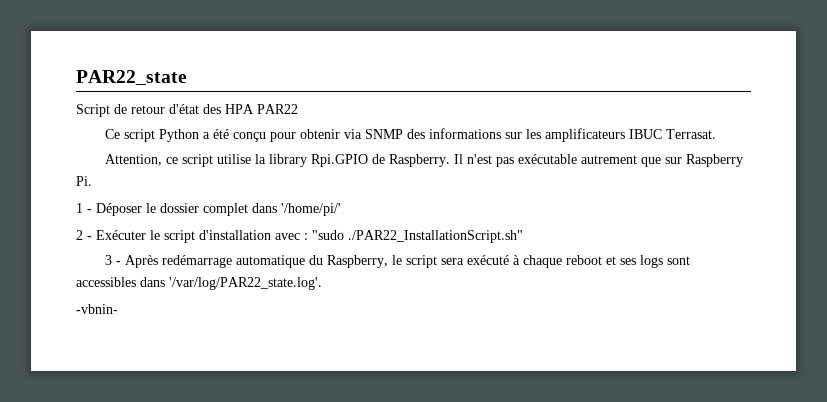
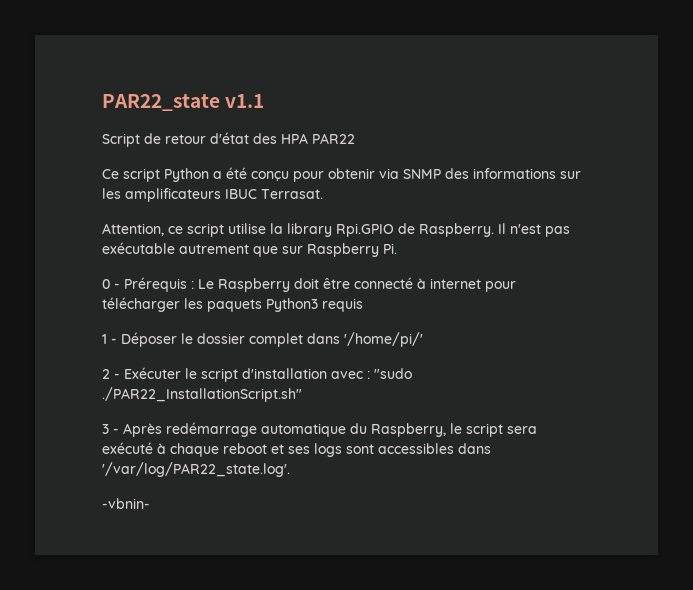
- PAR22_state
+ PAR22_state v1.1
+ 0 - Prérequis : Le Raspberry doit être connecté à internet pour télécharger les paquets Python3 requis

